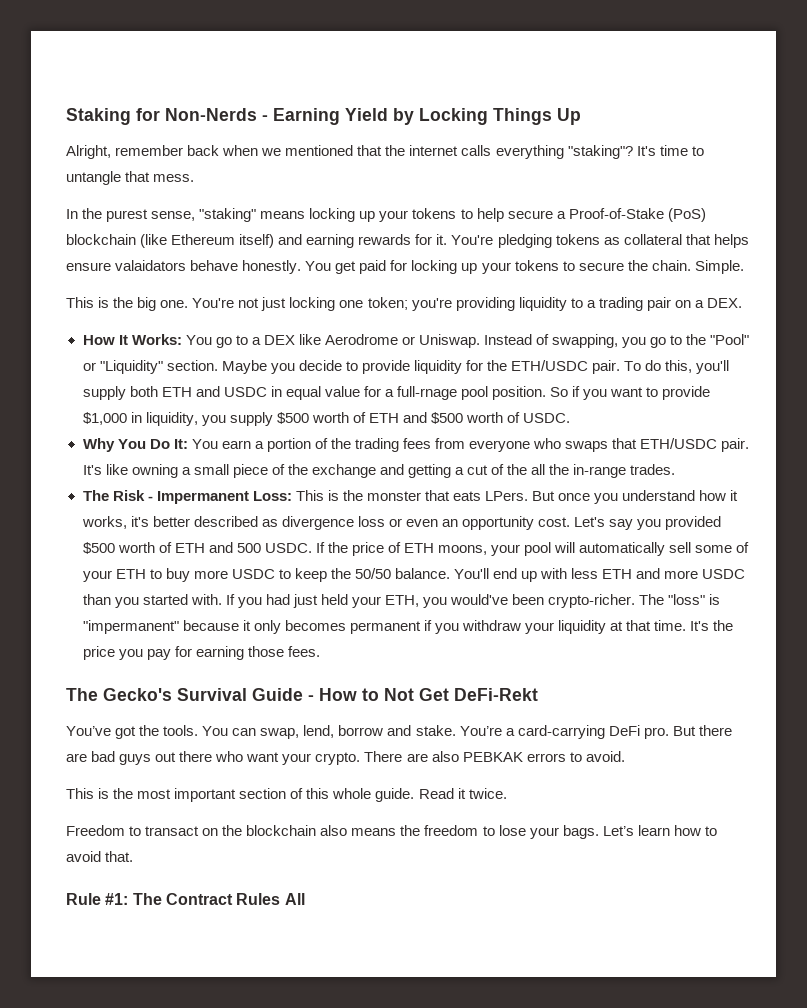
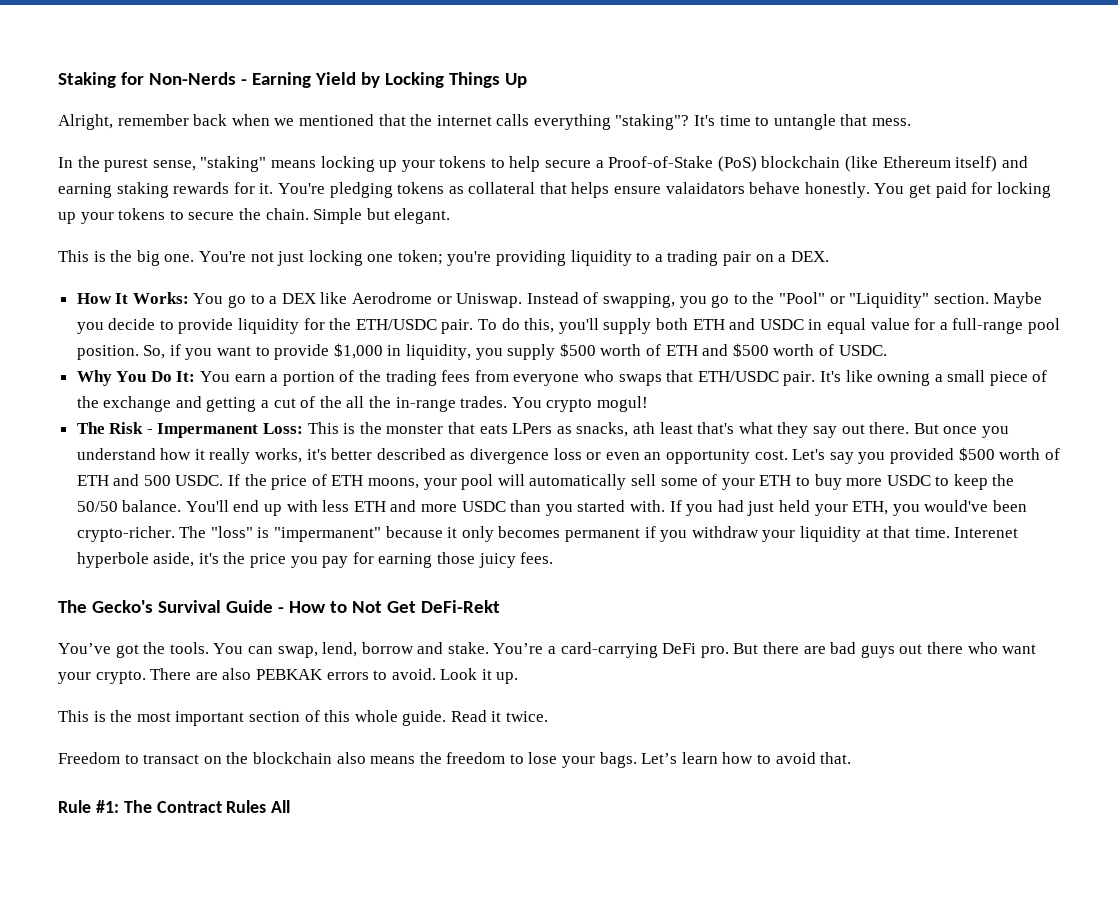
- In the purest sense, "staking" means locking up your tokens to help secure a Proof-of-Stake (PoS) blockchain (like Ethereum itself) and earning rewards for it.
+ In the purest sense, "staking" means locking up your tokens to help secure a Proof-of-Stake (PoS) blockchain (like Ethereum itself) and earning staking rewards for it.
- Simple.
+ Simple but elegant.
- To do this, you'll supply both ETH and USDC in equal value for a full-rnage pool position.
+ To do this, you'll supply both ETH and USDC in equal value for a full-range pool position.
- So if you want to provide $1,000 in liquidity, you supply $500 worth of ETH and $500 worth of USDC.
+ So, if you want to provide $1,000 in liquidity, you supply $500 worth of ETH and $500 worth of USDC.
+ You crypto mogul!
- The Risk - Impermanent Loss: This is the monster that eats LPers.
+ The Risk - Impermanent Loss: This is the monster that eats LPers as snacks, ath least that's what they say out there.
- But once you understand how it works, it's better described as divergence loss or even an opportunity cost.
+ But once you understand how it really works, it's better described as divergence loss or even an opportunity cost.
- It's the price you pay for earning those fees.
+ Interenet hyperbole aside, it's the price you pay for earning those juicy fees.
+ Look it up.

